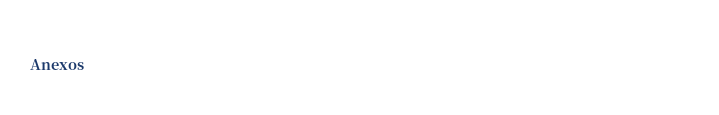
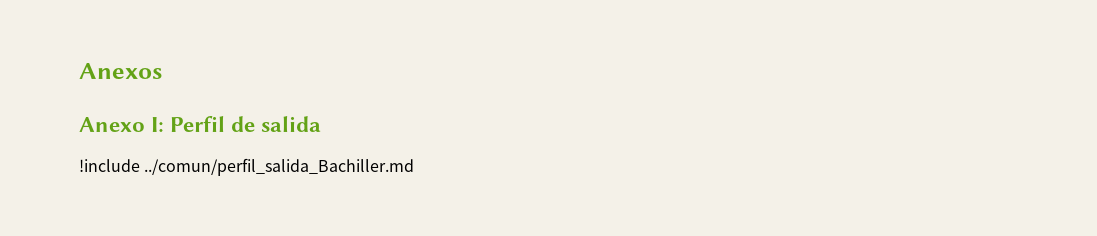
+ Anexo I: Perfil de salida
+ !include ../comun/perfil_salida_Bachiller.md

